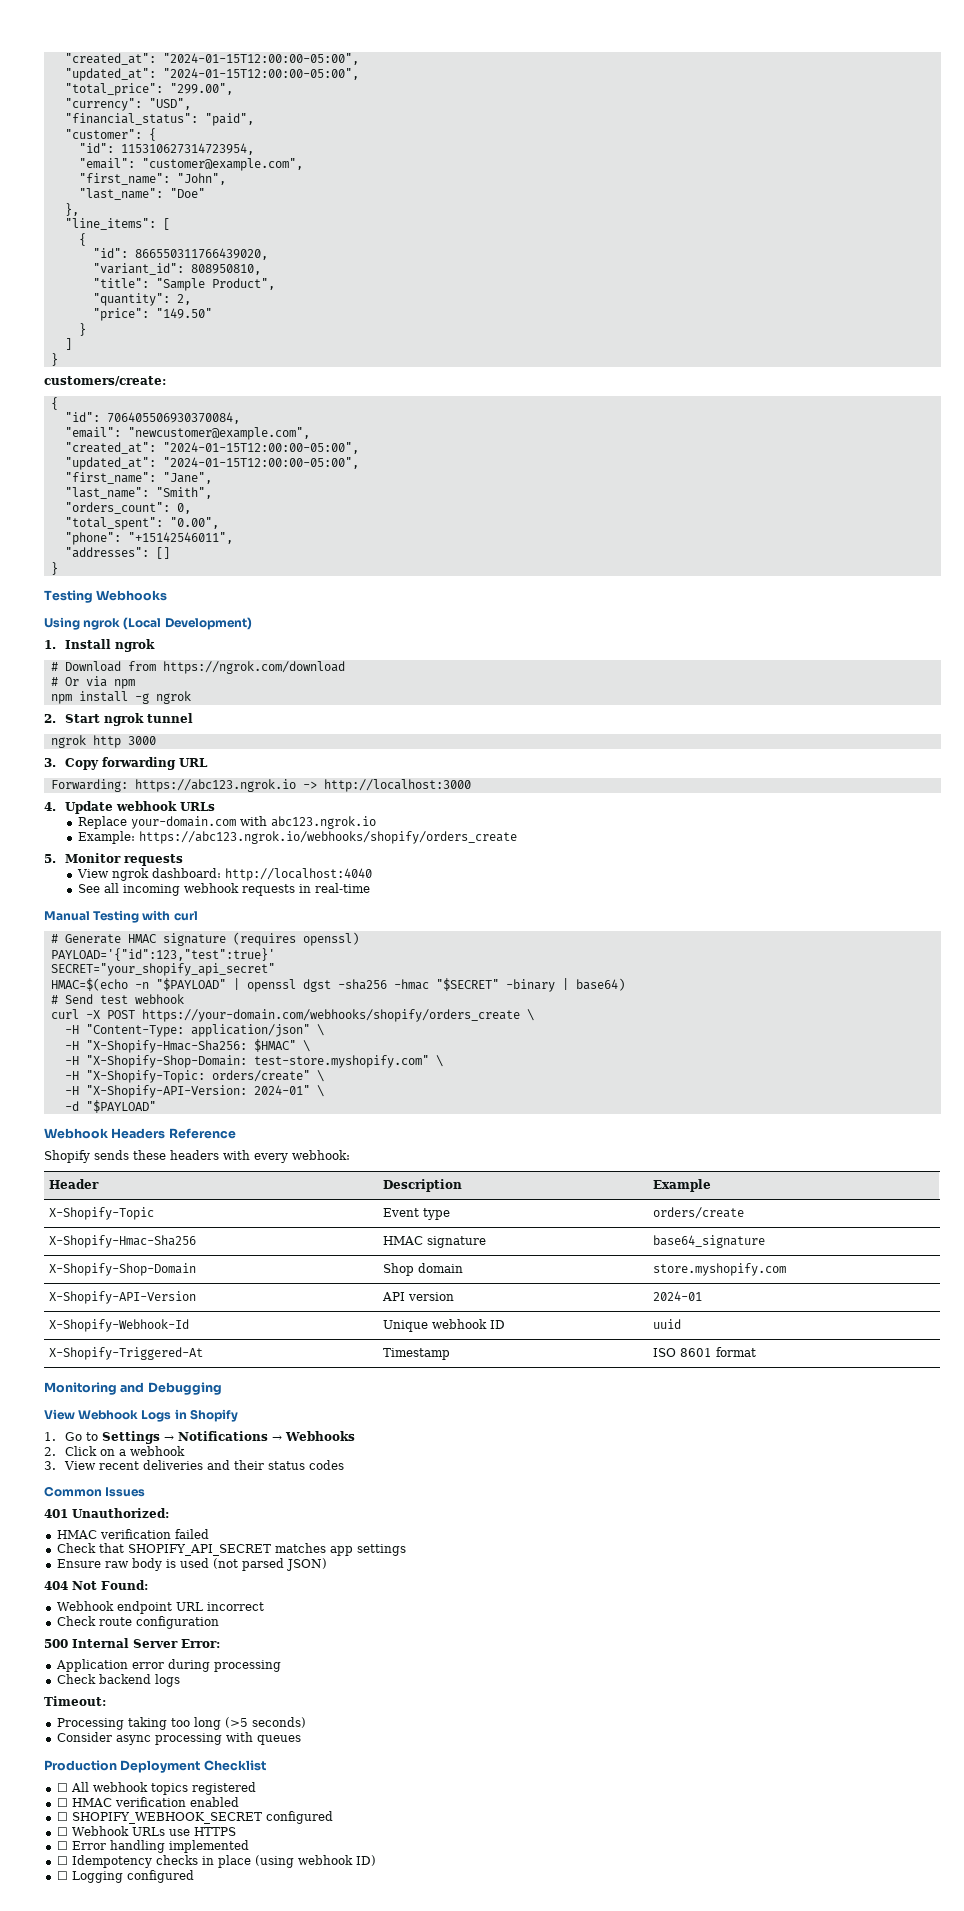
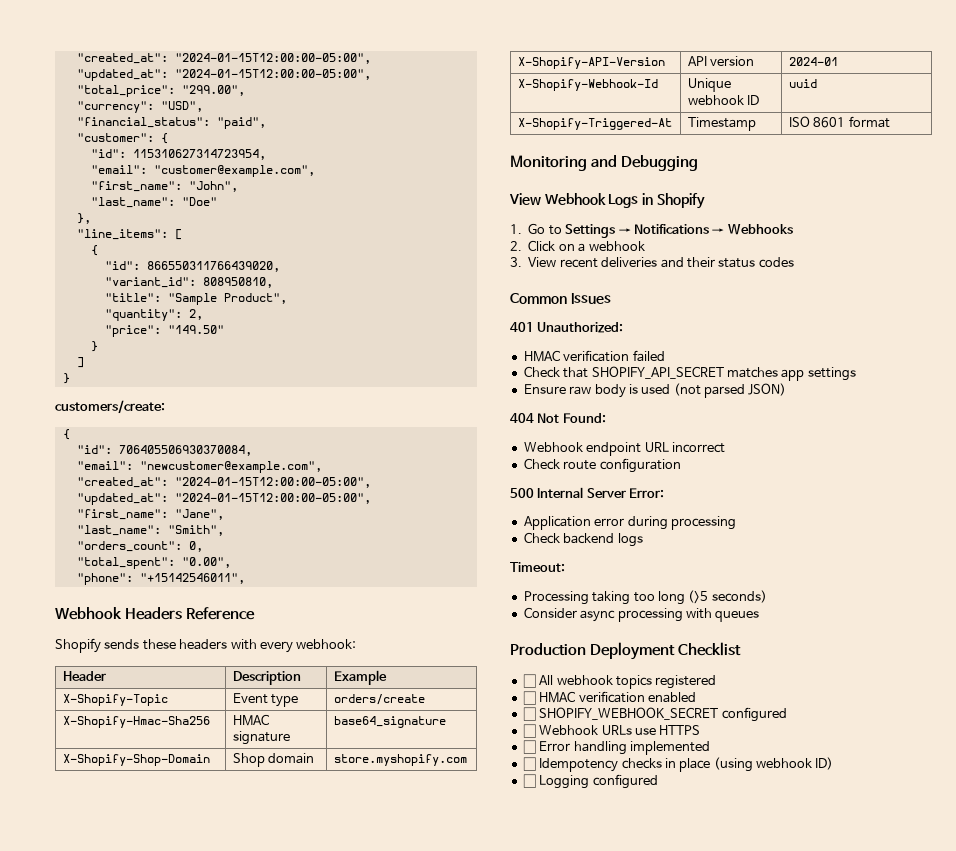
- "addresses": []
- }
- Testing Webhooks
- Using ngrok (Local Development)
- 1. Install ngrok
- # Download from https://ngrok.com/download
- # Or via npm
- npm install -g ngrok
- 2. Start ngrok tunnel
- ngrok http 3000
- 3. Copy forwarding URL
- Forwarding: https://abc123.ngrok.io -> http://localhost:3000
- 4. Update webhook URLs
- Replace your-domain.com with abc123.ngrok.io
- Example: https://abc123.ngrok.io/webhooks/shopify/orders_create
- 5. Monitor requests
- View ngrok dashboard: http://localhost:4040
- See all incoming webhook requests in real-time
- Manual Testing with curl
- # Generate HMAC signature (requires openssl)
- PAYLOAD='{"id":123,"test":true}'
- SECRET="your_shopify_api_secret"
- HMAC=$(echo -n "$PAYLOAD" | openssl dgst -sha256 -hmac "$SECRET" -binary | base64)
- # Send test webhook
- curl -X POST https://your-domain.com/webhooks/shopify/orders_create \
- -H "Content-Type: application/json" \
- -H "X-Shopify-Hmac-Sha256: $HMAC" \
- -H "X-Shopify-Shop-Domain: test-store.myshopify.com" \
- -H "X-Shopify-Topic: orders/create" \
- -H "X-Shopify-API-Version: 2024-01" \
- -d "$PAYLOAD"

